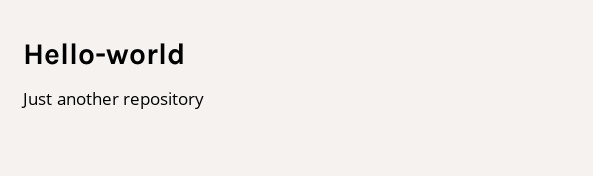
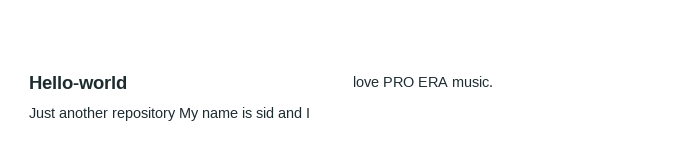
- Just another repository
+ Just another repository My name is sid and I love PRO ERA music.

